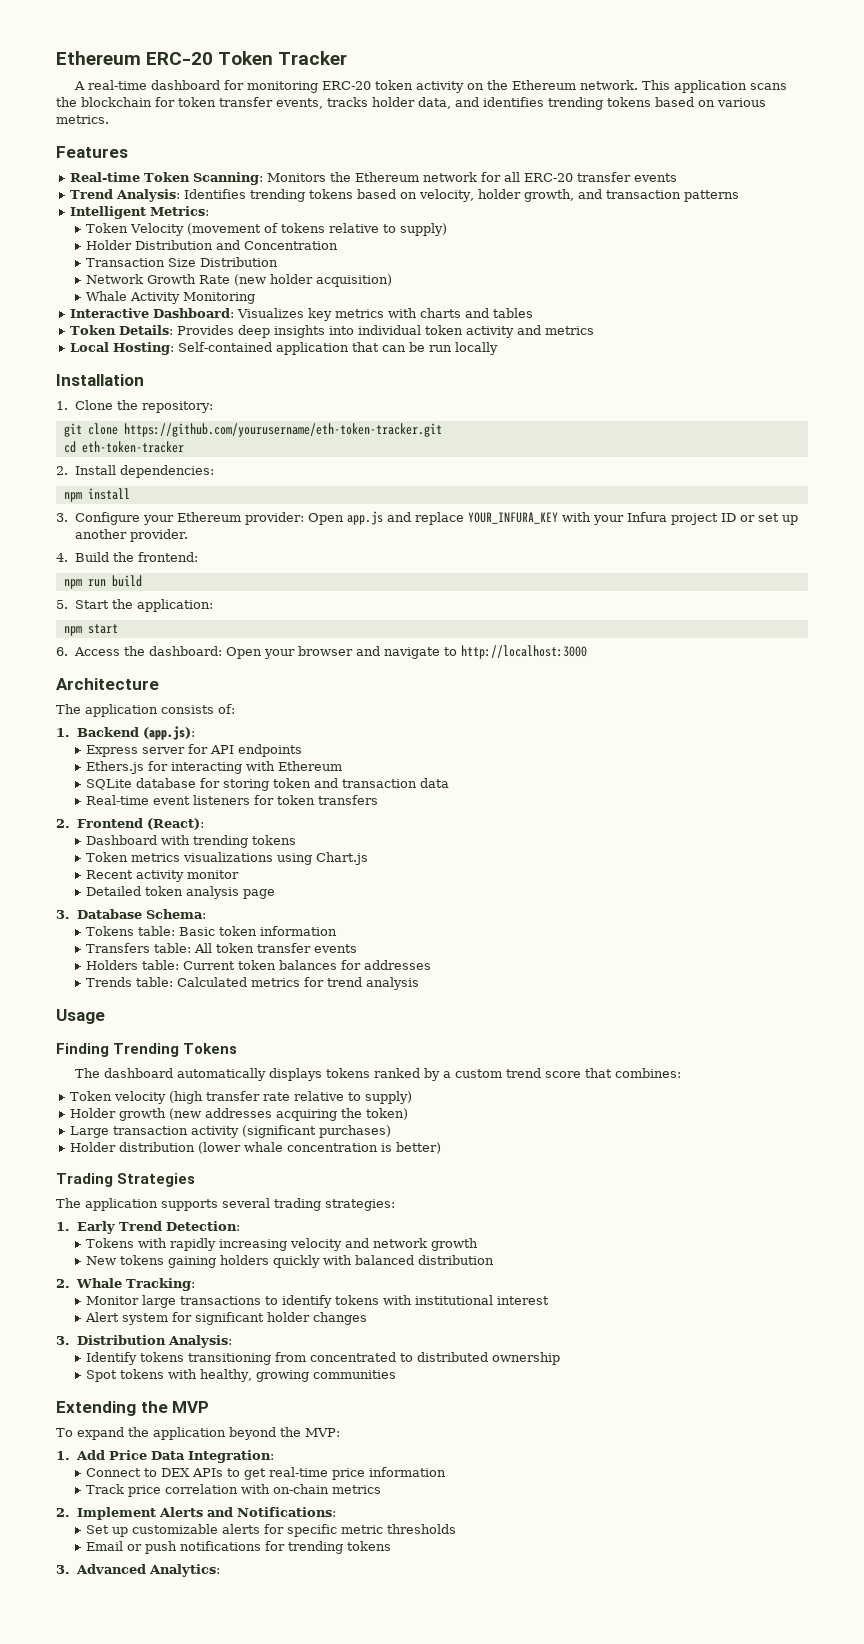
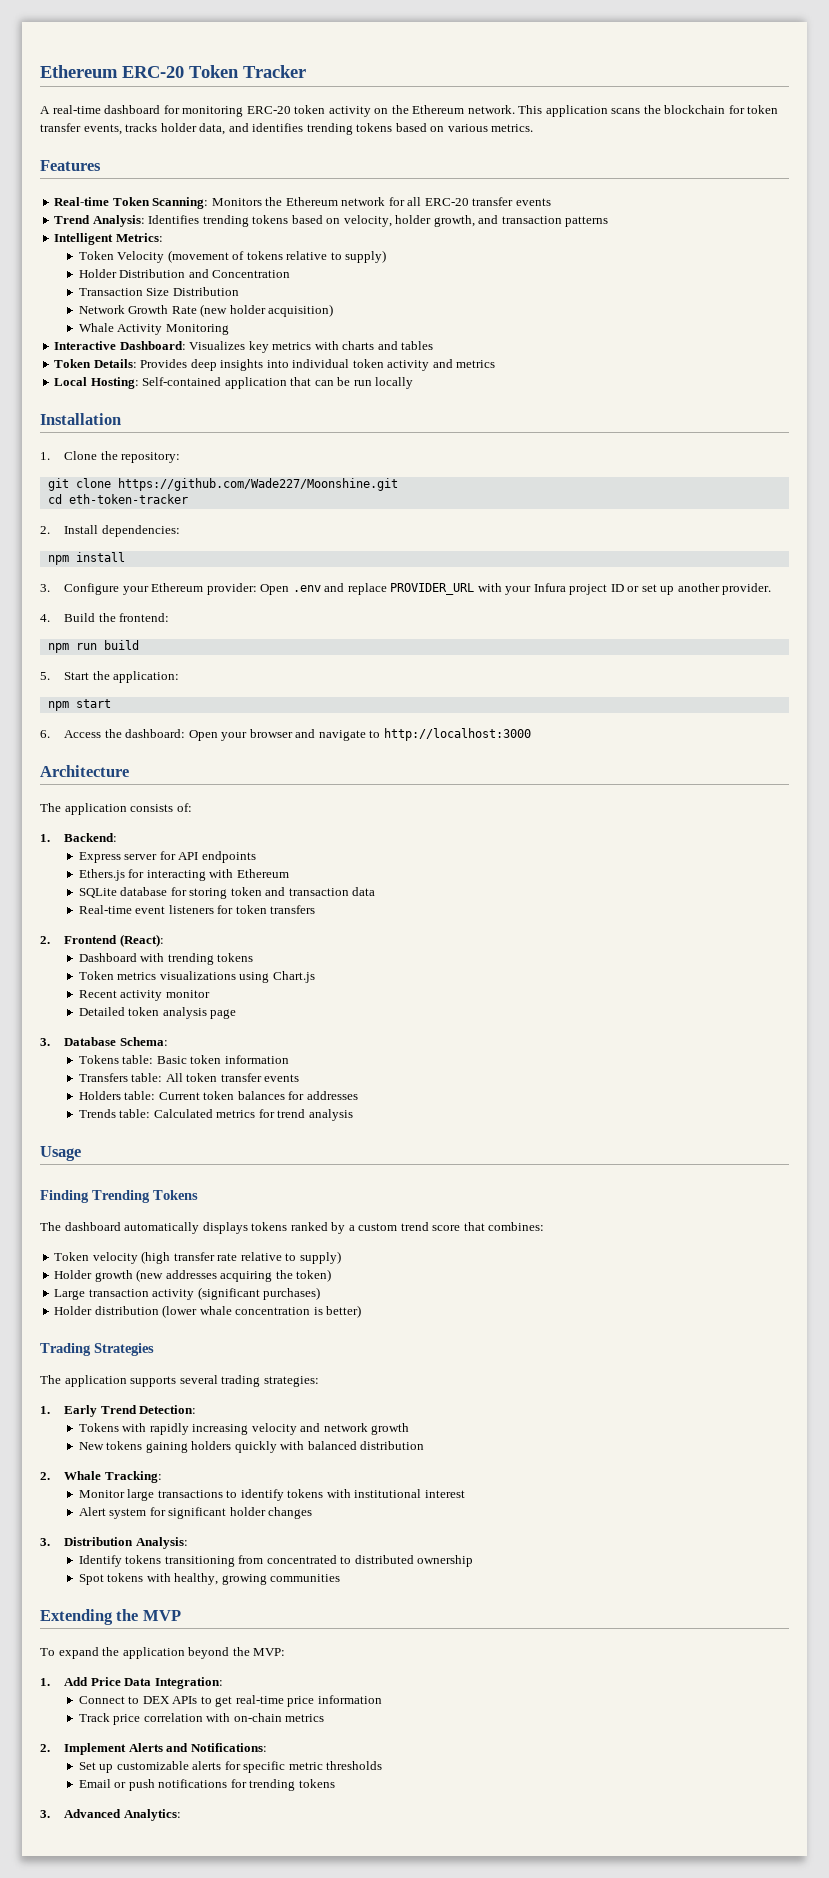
- git clone https://github.com/yourusername/eth-token-tracker.git
+ git clone https://github.com/Wade227/Moonshine.git
- 3. Configure your Ethereum provider: Open app.js and replace YOUR_INFURA_KEY with your Infura project ID or set up another provider.
+ 3. Configure your Ethereum provider: Open .env and replace PROVIDER_URL with your Infura project ID or set up another provider.
- 1. Backend (app.js):
+ 1. Backend:

